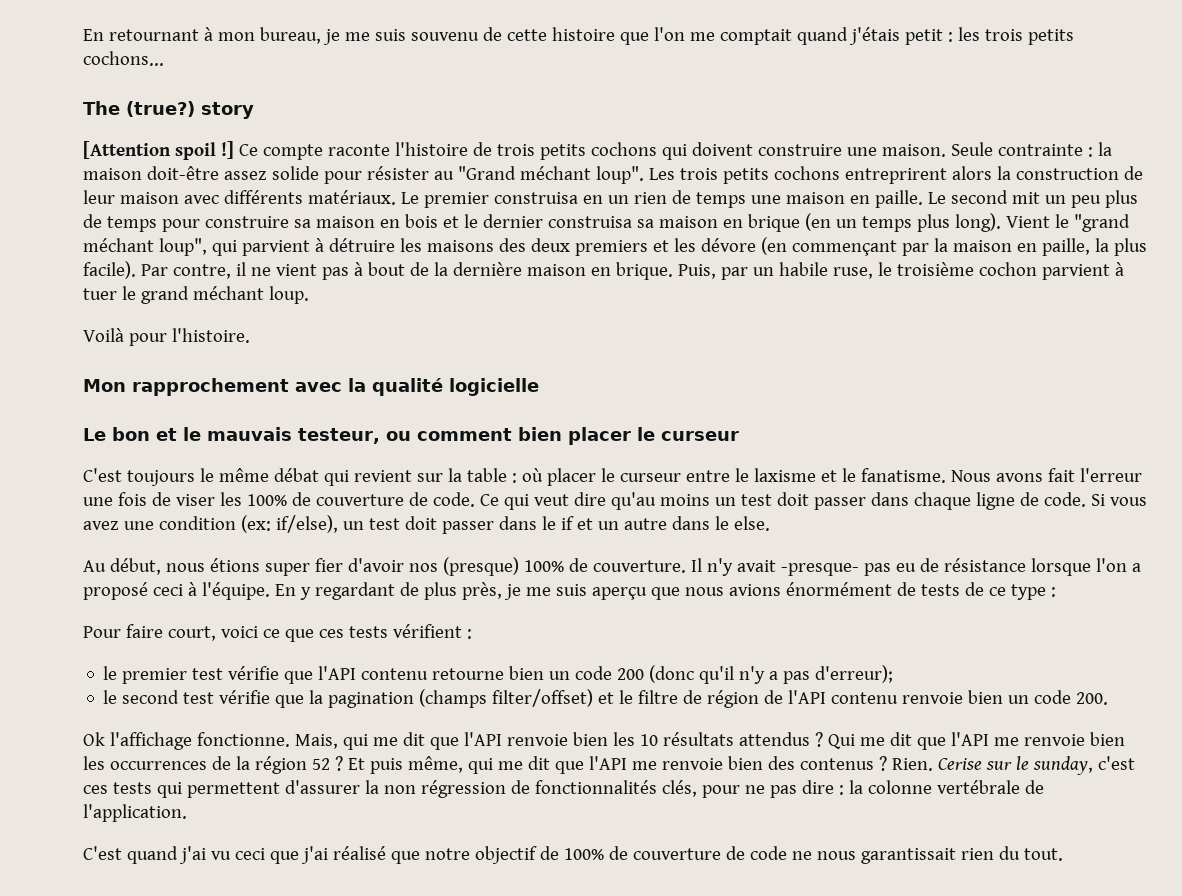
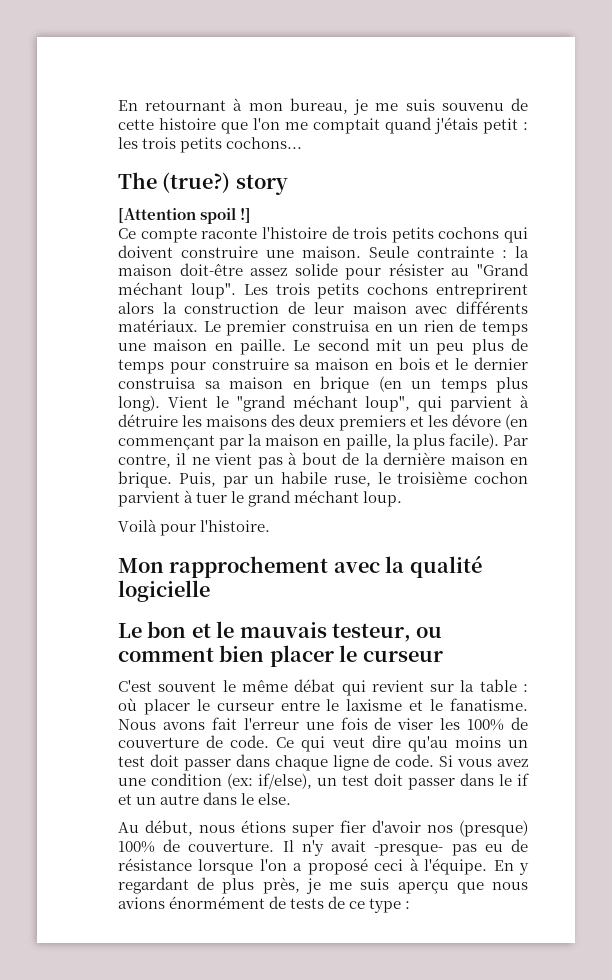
- [Attention spoil !] Ce compte raconte l'histoire de trois petits cochons qui doivent construire une maison.
+ [Attention spoil !]
+ Ce compte raconte l'histoire de trois petits cochons qui doivent construire une maison.
- C'est toujours le même débat qui revient sur la table : où placer le curseur entre le laxisme et le fanatisme.
+ C'est souvent le même débat qui revient sur la table : où placer le curseur entre le laxisme et le fanatisme.
- Pour faire court, voici ce que ces tests vérifient :
- le premier test vérifie que l'API contenu retourne bien un code 200 (donc qu'il n'y a pas d'erreur);
- le second test vérifie que la pagination (champs filter/offset) et le filtre de région de l'API contenu renvoie bien un code 200.
- Ok l'affichage fonctionne. Mais, qui me dit que l'API renvoie bien les 10 résultats attendus ? Qui me dit que l'API me renvoie bien les occurrences de la région 52 ? Et puis même, qui me dit que l'API me renvoie bien des contenus ? Rien. Cerise sur le sunday, c'est ces tests qui permettent d'assurer la non régression de fonctionnalités clés, pour ne pas dire : la colonne vertébrale de l'application.
- C'est quand j'ai vu ceci que j'ai réalisé que notre objectif de 100% de couverture de code ne nous garantissait rien du tout.

